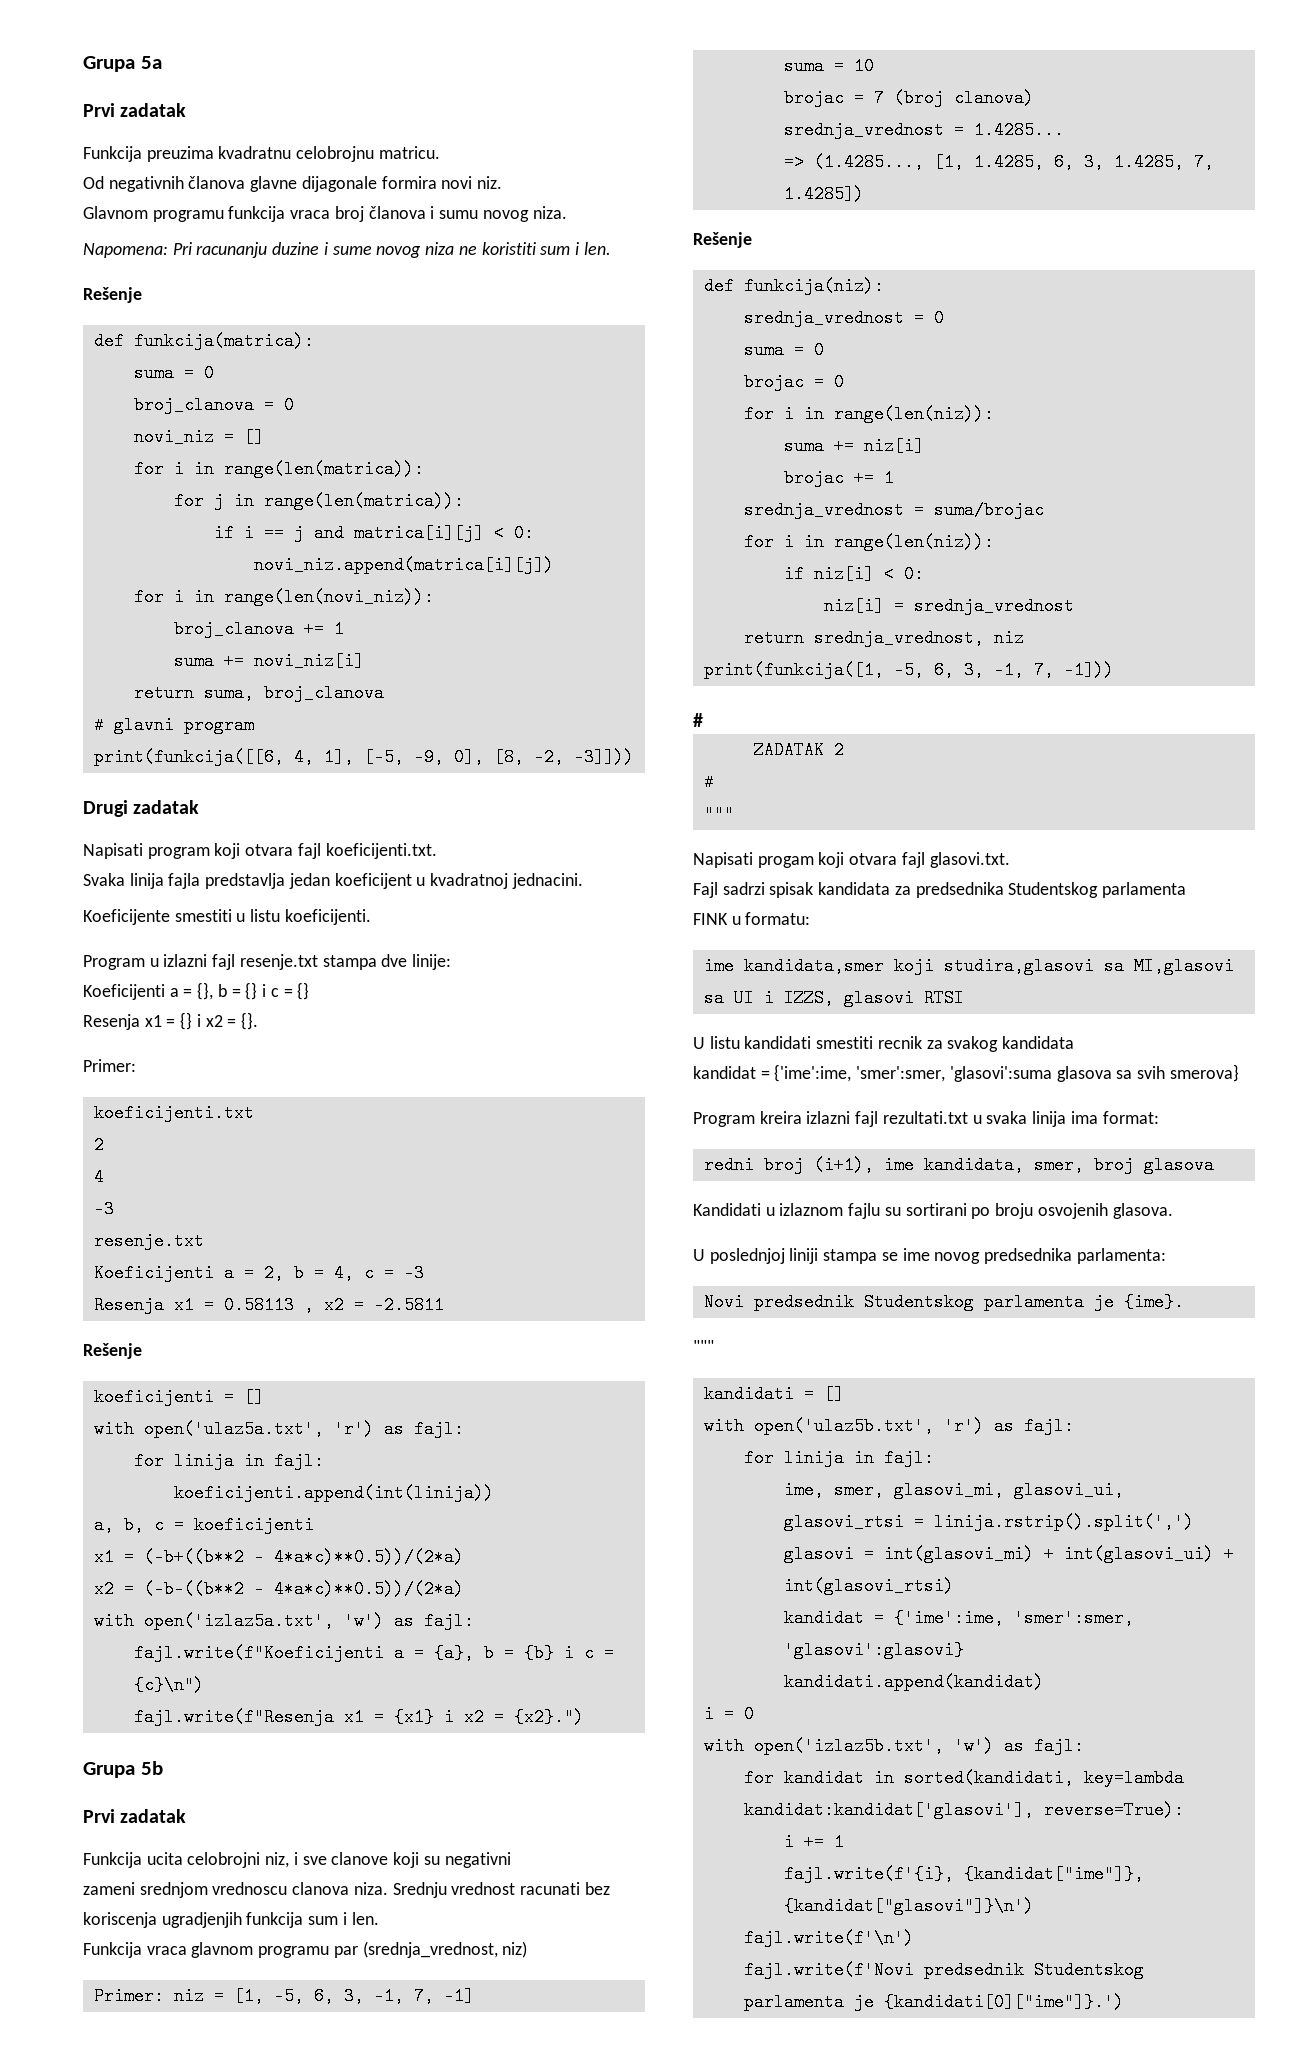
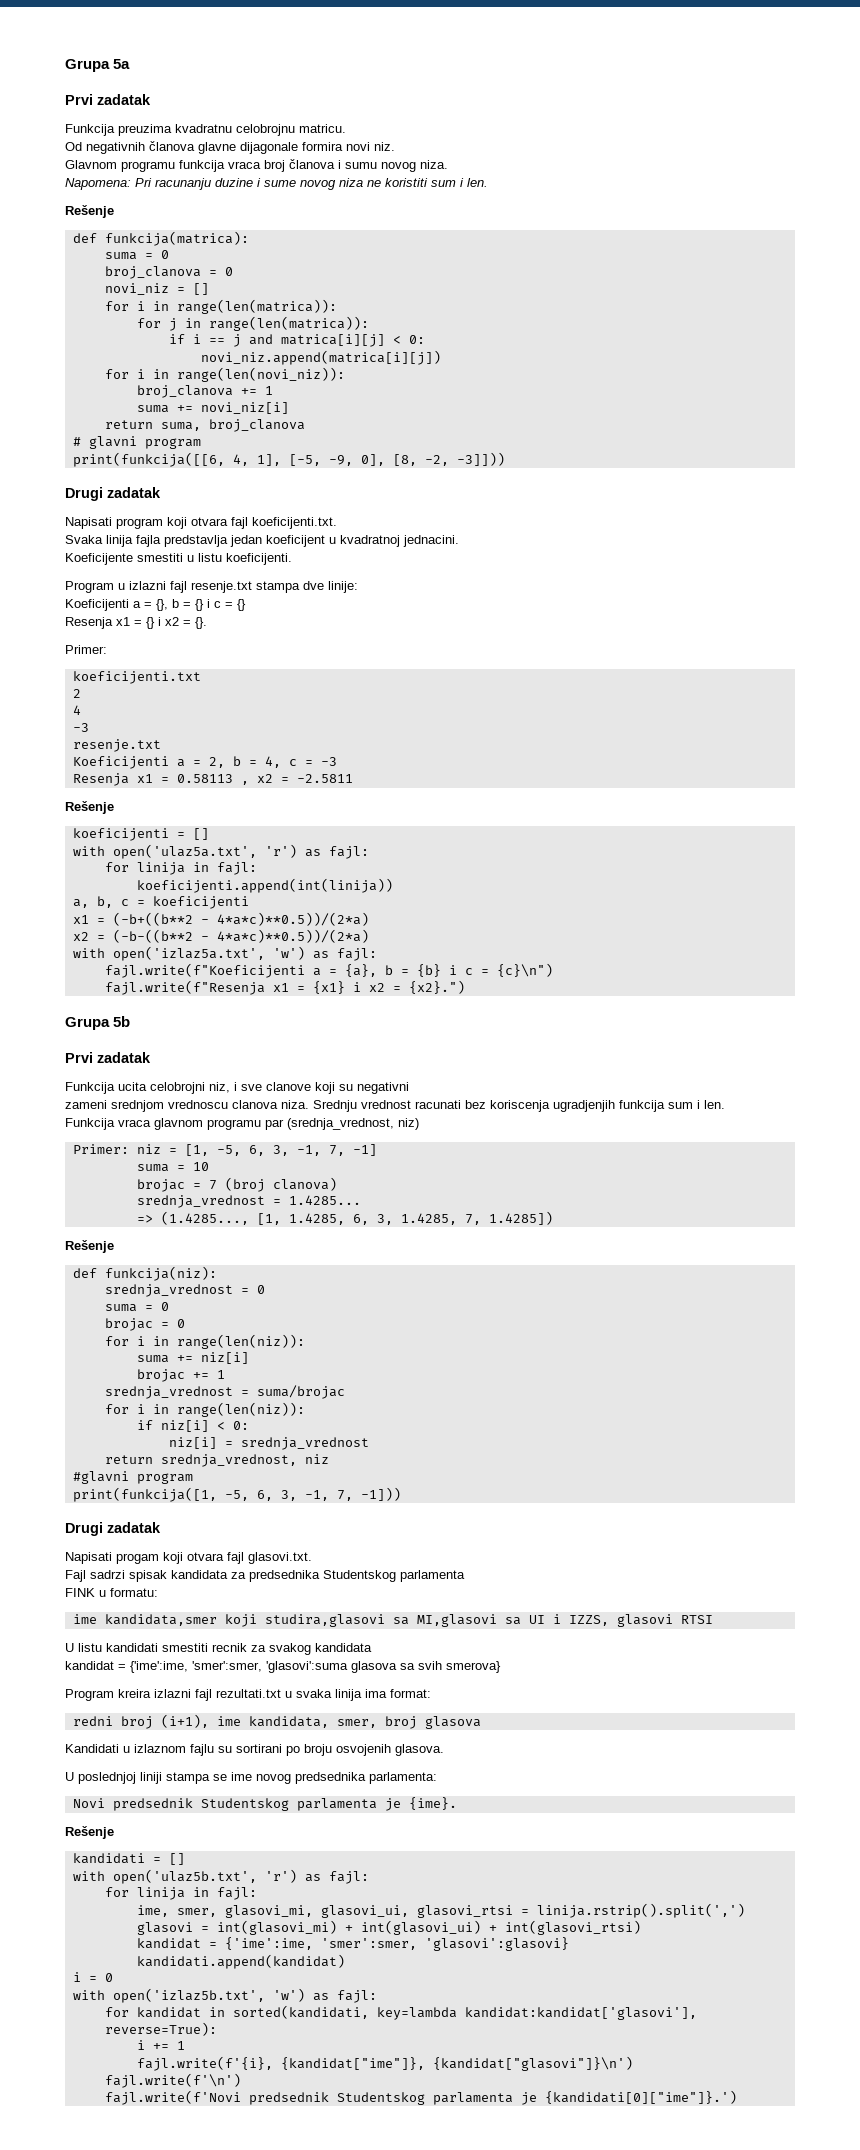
+ #glavni program
  print(funkcija([1, -5, 6, 3, -1, 7, -1]))
- #
- ZADATAK 2
- #
- """
+ Drugi zadatak
  Novi predsednik Studentskog parlamenta je {ime}.
- """
+ Rešenje

